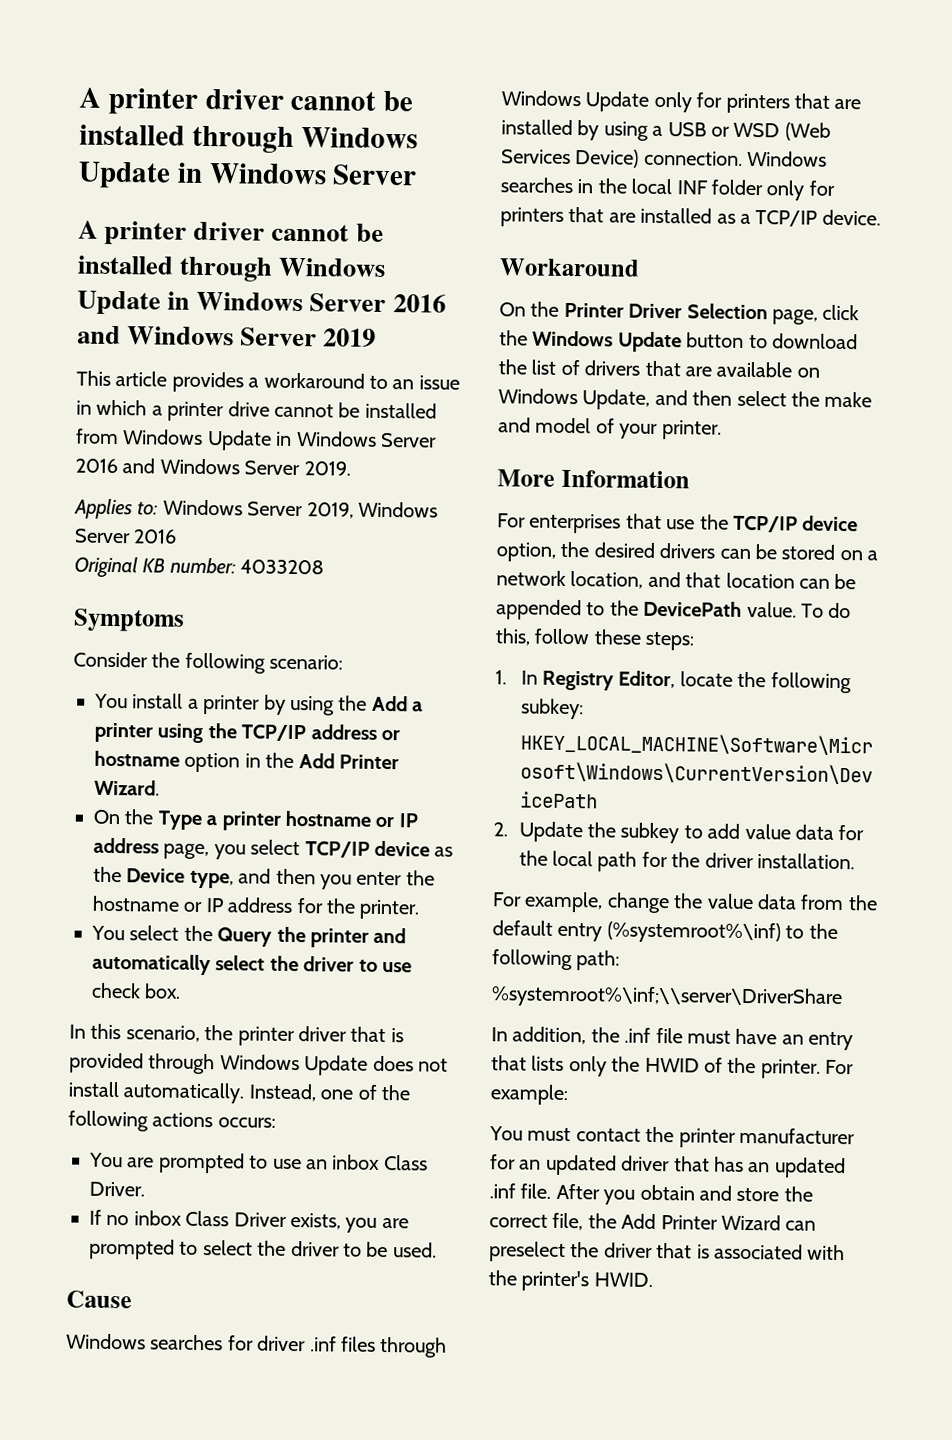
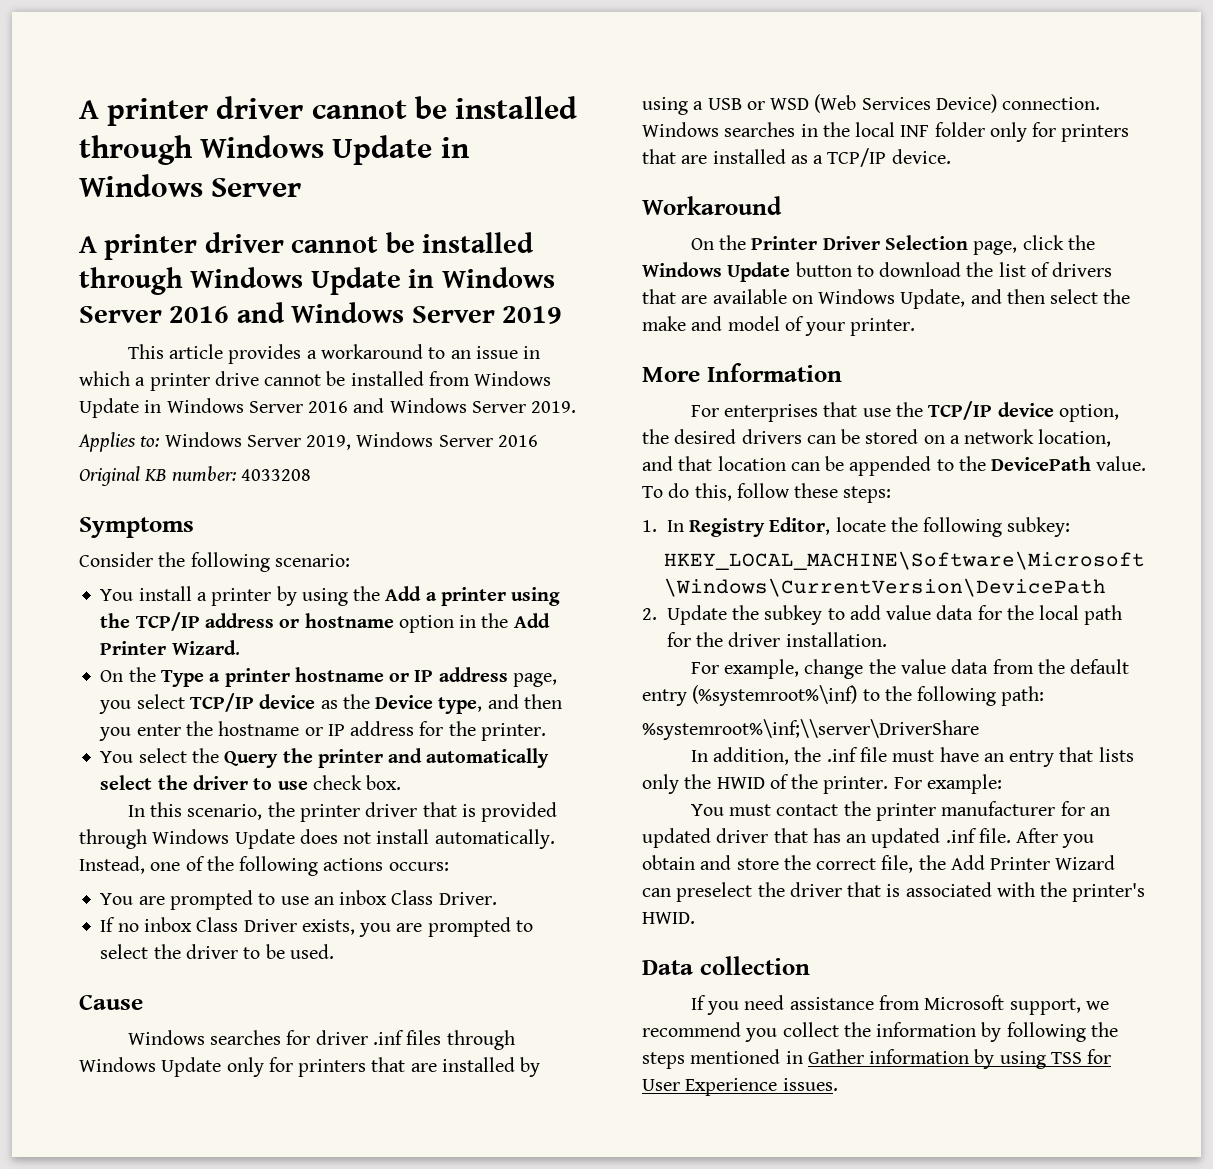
+ Data collection
+ If you need assistance from Microsoft support, we recommend you collect the information by following the steps mentioned in Gather information by using TSS for User Experience issues.

